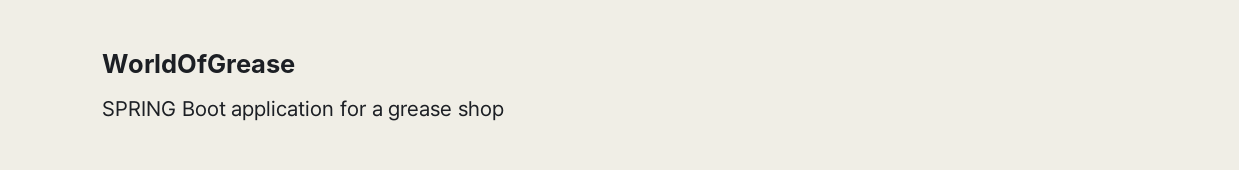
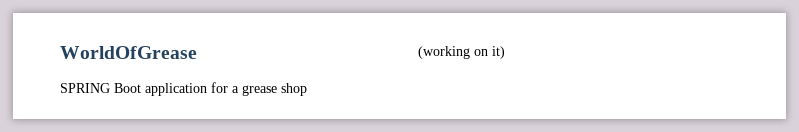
+ (working on it)

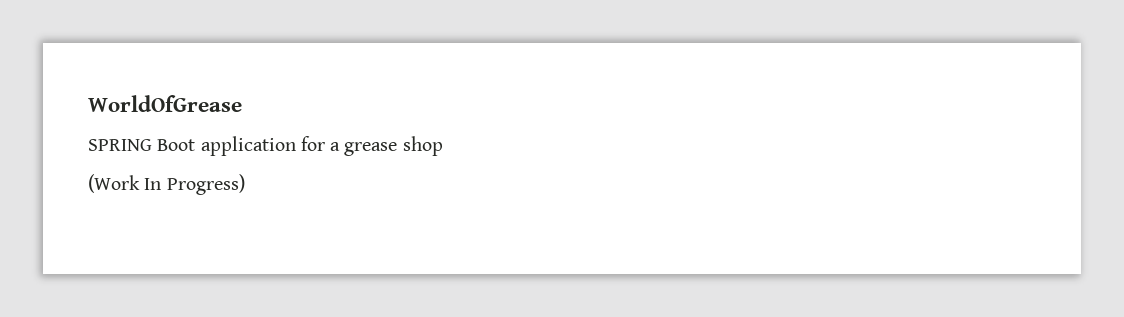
- (working on it)
+ (Work In Progress)

